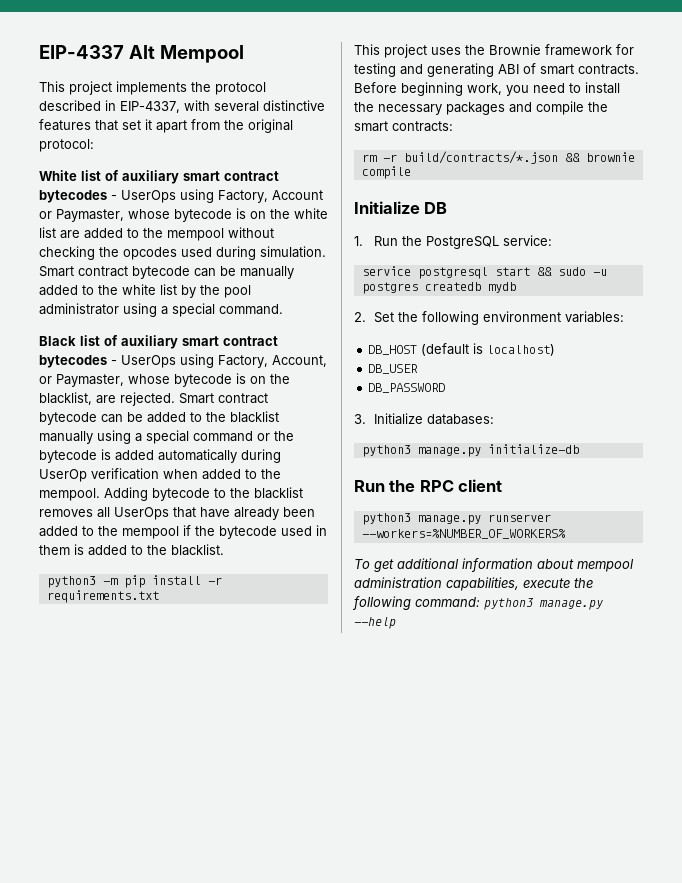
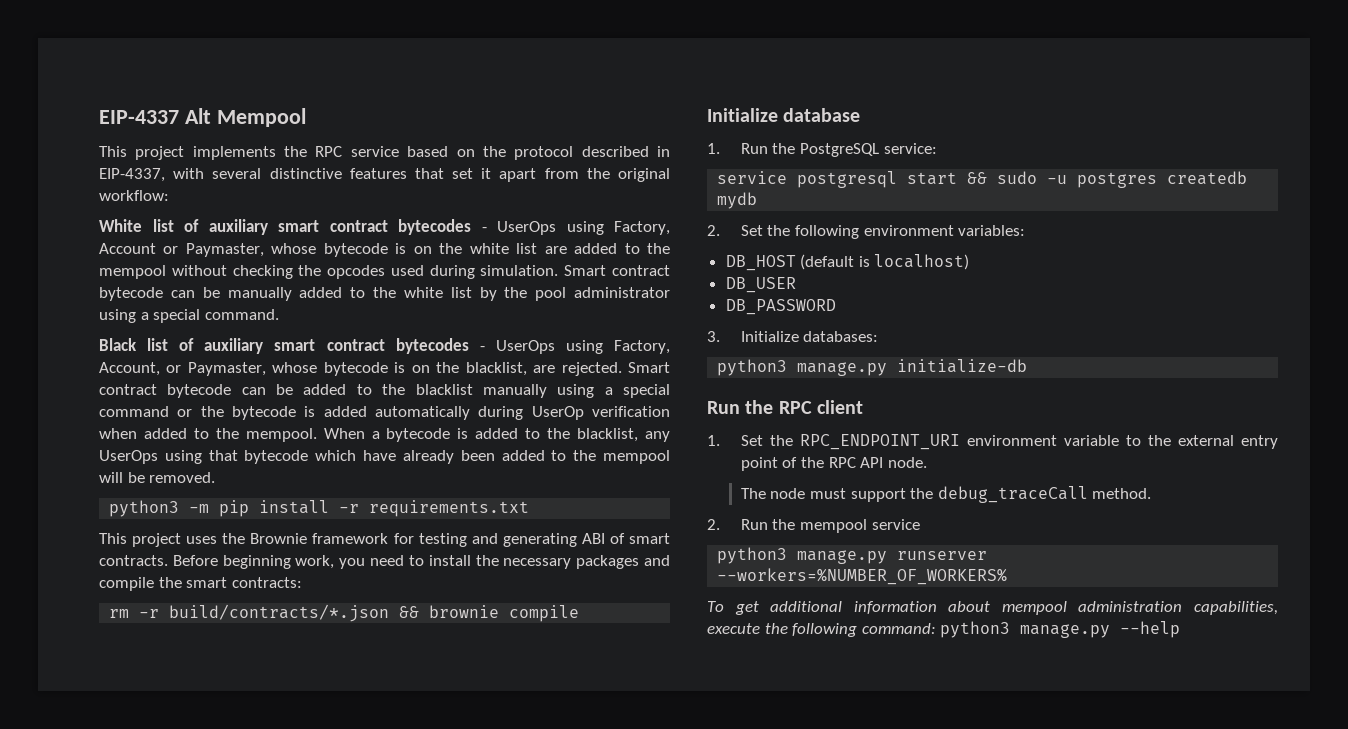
- This project implements the protocol described in EIP-4337, with several distinctive features that set it apart from the original protocol:
+ This project implements the RPC service based on the protocol described in EIP-4337, with several distinctive features that set it apart from the original workflow:
- Adding bytecode to the blacklist removes all UserOps that have already been added to the mempool if the bytecode used in them is added to the blacklist.
+ When a bytecode is added to the blacklist, any UserOps using that bytecode which have already been added to the mempool will be removed.
- Initialize DB
+ Initialize database
+ 1. Set the RPC_ENDPOINT_URI environment variable to the external entry point of the RPC API node.
+ The node must support the debug_traceCall method.
+ 2. Run the mempool service

